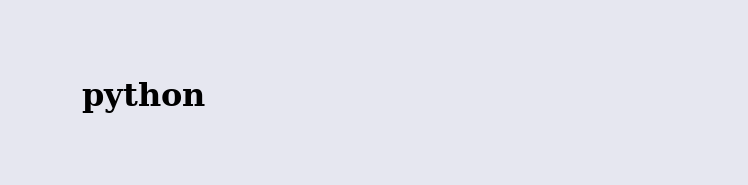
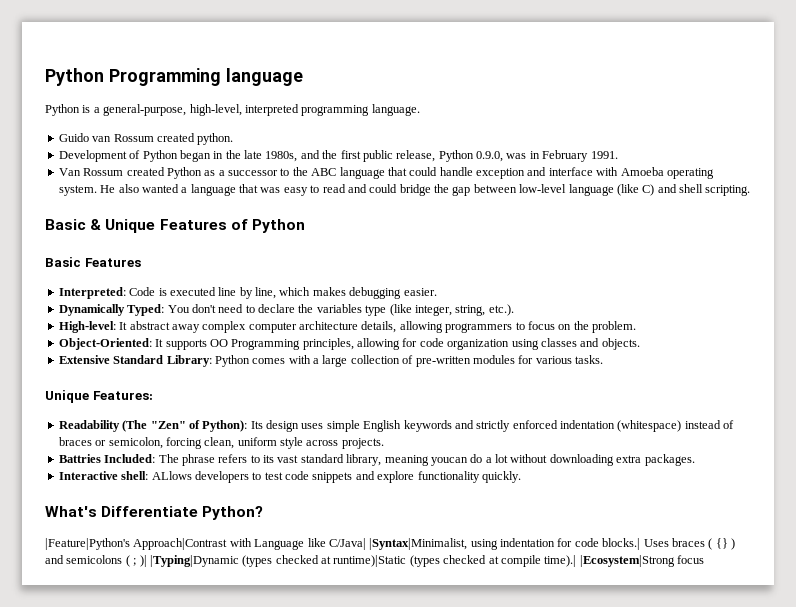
- python
+ Python Programming language
+ Python is a general-purpose, high-level, interpreted programming language.
+ Guido van Rossum created python.
+ Development of Python began in the late 1980s, and the first public release, Python 0.9.0, was in February 1991.
+ Van Rossum created Python as a successor to the ABC language that could handle exception and interface with Amoeba operating system. He also wanted a language that was easy to read and could bridge the gap between low-level language (like C) and shell scripting.
+ Basic & Unique Features of Python
+ Basic Features
+ Interpreted: Code is executed line by line, which makes debugging easier.
+ Dynamically Typed: You don't need to declare the variables type (like integer, string, etc.).
+ High-level: It abstract away complex computer architecture details, allowing programmers to focus on the problem.
+ Object-Oriented: It supports OO Programming principles, allowing for code organization using classes and objects.
+ Extensive Standard Library: Python comes with a large collection of pre-written modules for various tasks.
+ Unique Features:
+ Readability (The "Zen" of Python): Its design uses simple English keywords and strictly enforced indentation (whitespace) instead of braces or semicolon, forcing clean, uniform style across projects.
+ Battries Included: The phrase refers to its vast standard library, meaning youcan do a lot without downloading extra packages.
+ Interactive shell: ALlows developers to test code snippets and explore functionality quickly.
+ What's Differentiate Python?
+ |Feature|Python's Approach|Contrast with Language like C/Java| |Syntax|Minimalist, using indentation for code blocks.| Uses braces ( {} ) and semicolons ( ; )| |Typing|Dynamic (types checked at runtime)|Static (types checked at compile time).| |Ecosystem|Strong focus

